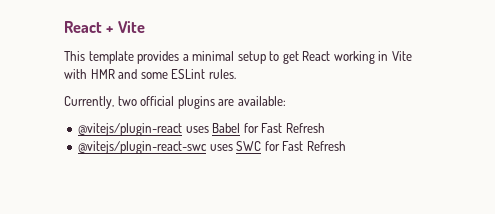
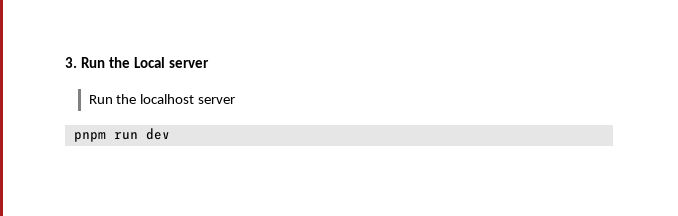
- React + Vite
- This template provides a minimal setup to get React working in Vite with HMR and some ESLint rules.
- Currently, two official plugins are available:
- @vitejs/plugin-react uses Babel for Fast Refresh
- @vitejs/plugin-react-swc uses SWC for Fast Refresh
+ 3. Run the Local server
+ Run the localhost server
+ pnpm run dev

